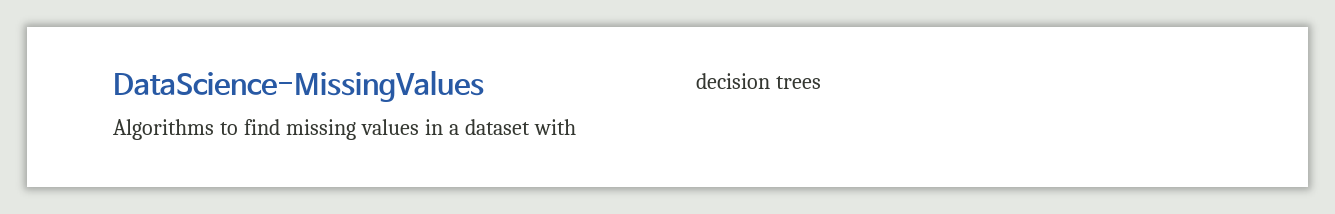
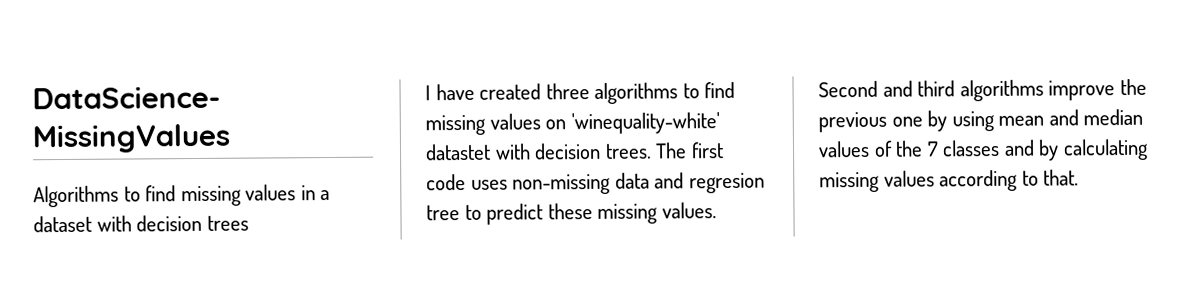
+ I have created three algorithms to find missing values on 'winequality-white' datastet with decision trees. The first code uses non-missing data and regresion tree to predict these missing values. Second and third algorithms improve the previous one by using mean and median values of the 7 classes and by calculating missing values according to that.

